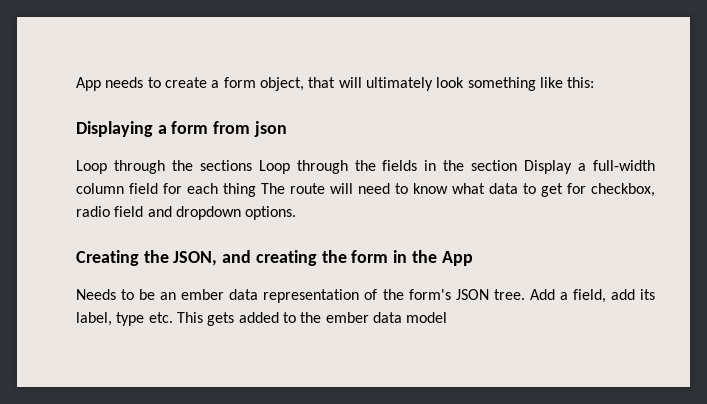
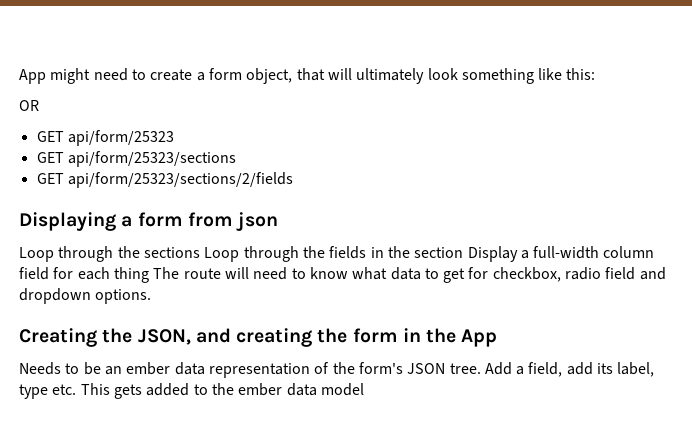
- App needs to create a form object, that will ultimately look something like this:
+ App might need to create a form object, that will ultimately look something like this:
+ OR
+ GET api/form/25323
+ GET api/form/25323/sections
+ GET api/form/25323/sections/2/fields

